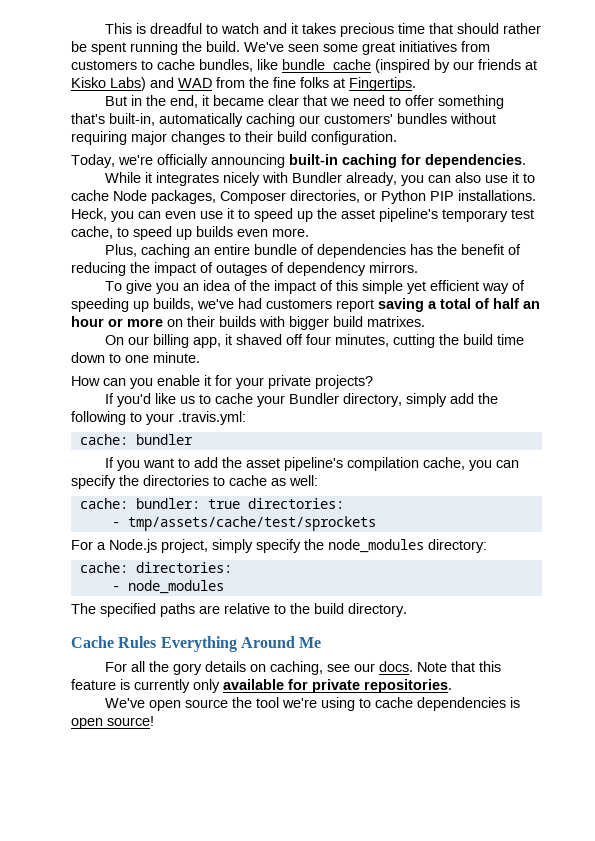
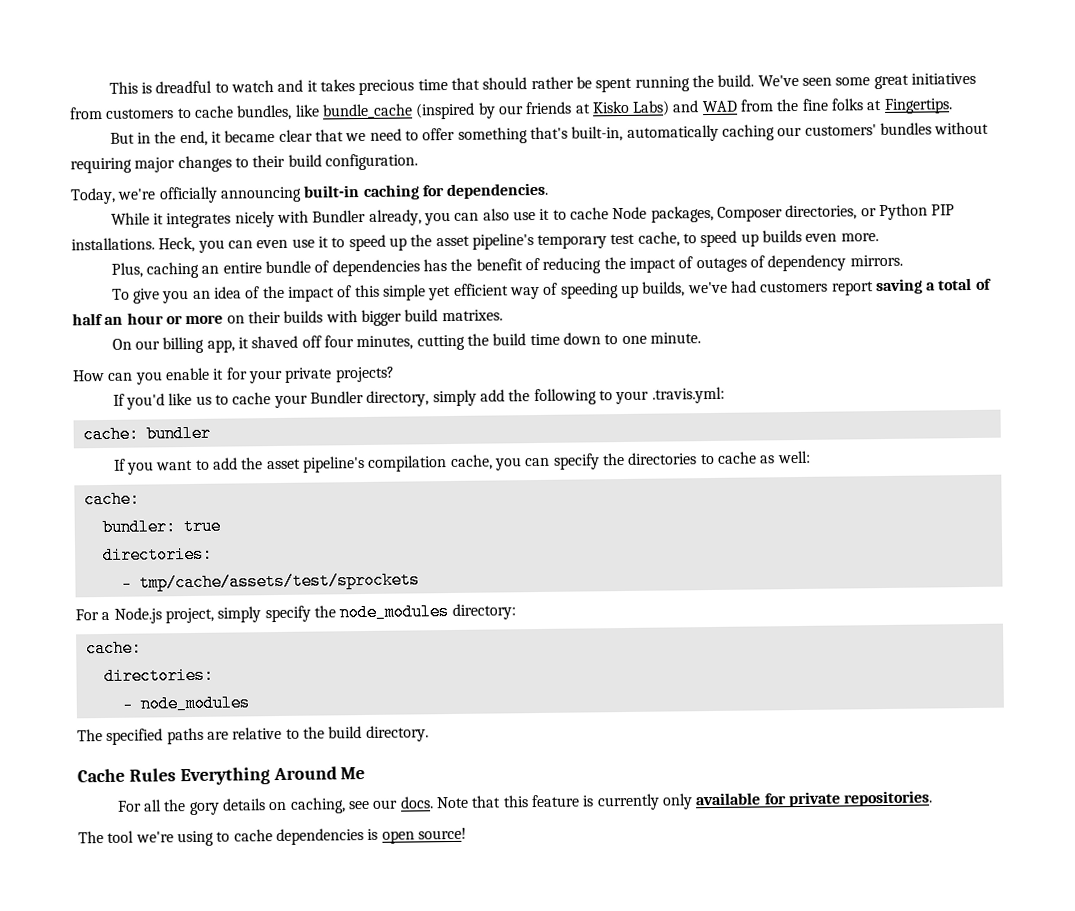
  If you want to add the asset pipeline's compilation cache, you can specify the directories to cache as well:
- cache: bundler: true directories:
- - tmp/assets/cache/test/sprockets
+ cache:
+ bundler: true
+ directories:
+ - tmp/cache/assets/test/sprockets
  For a Node.js project, simply specify the node_modules directory:
- cache: directories:
+ cache:
+ directories:
- We've open source the tool we're using to cache dependencies is open source!
+ The tool we're using to cache dependencies is open source!

